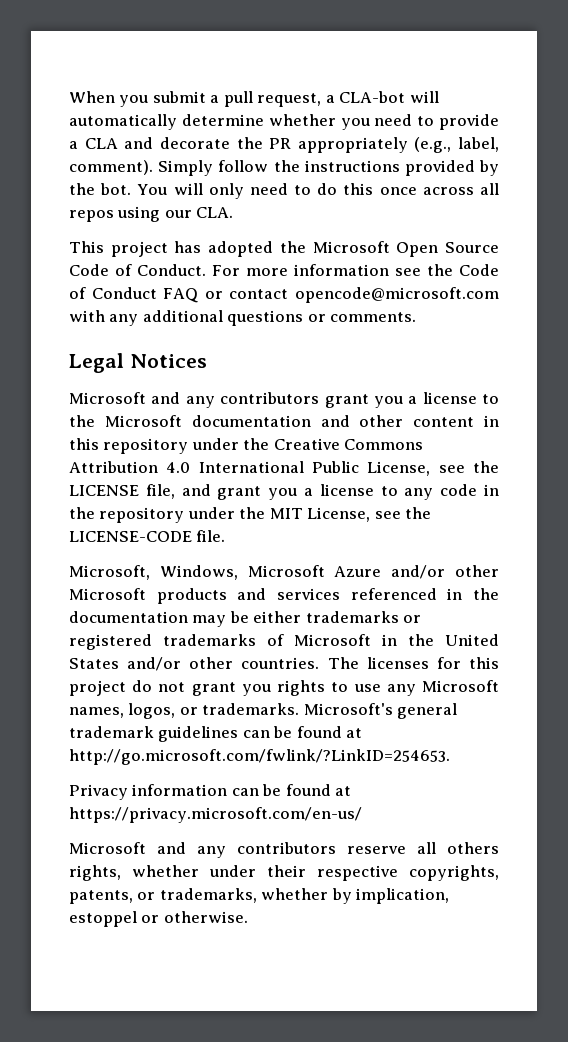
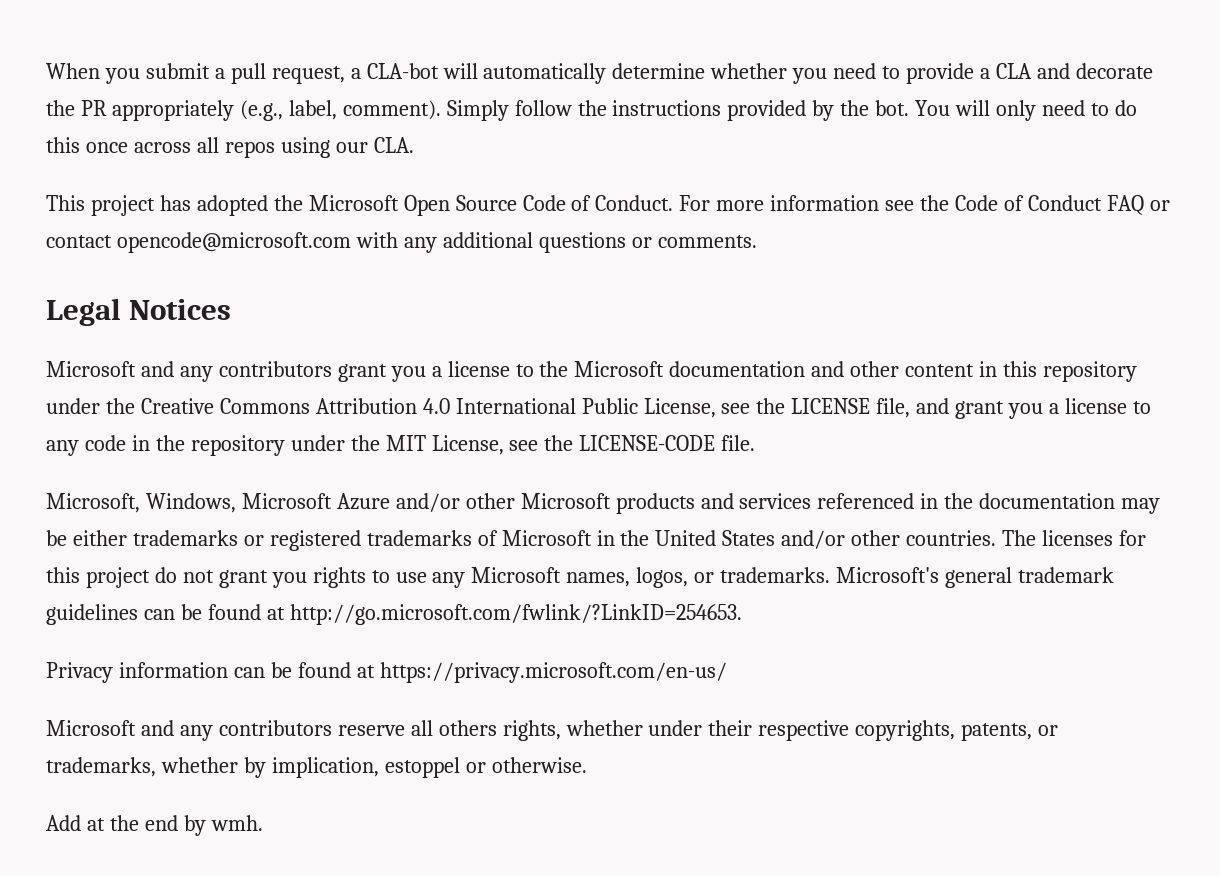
+ Add at the end by wmh.

